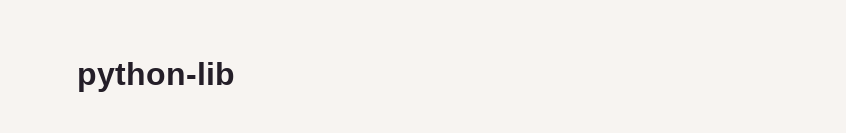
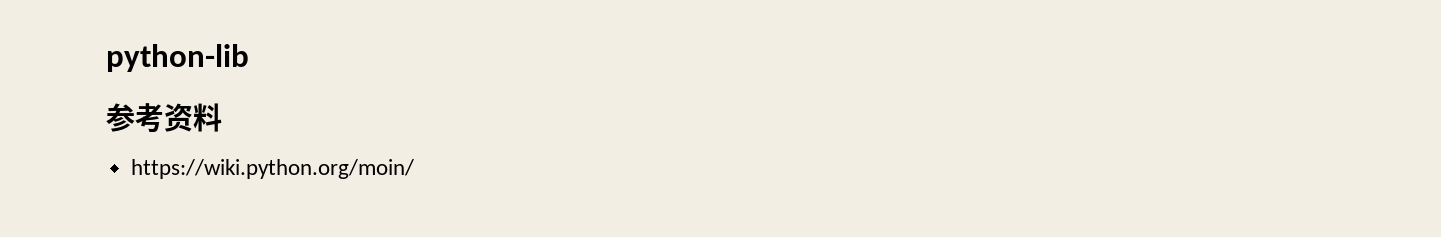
+ 参考资料
+ https://wiki.python.org/moin/

